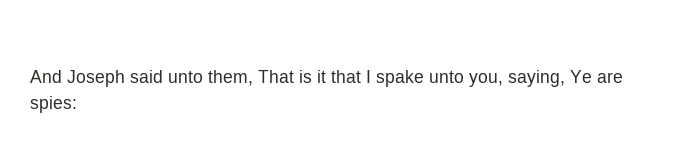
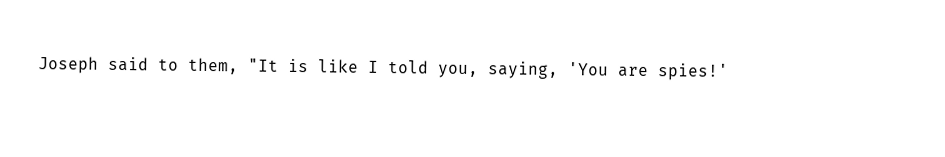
- And Joseph said unto them, That is it that I spake unto you, saying, Ye are spies:
+ Joseph said to them, "It is like I told you, saying, 'You are spies!'

